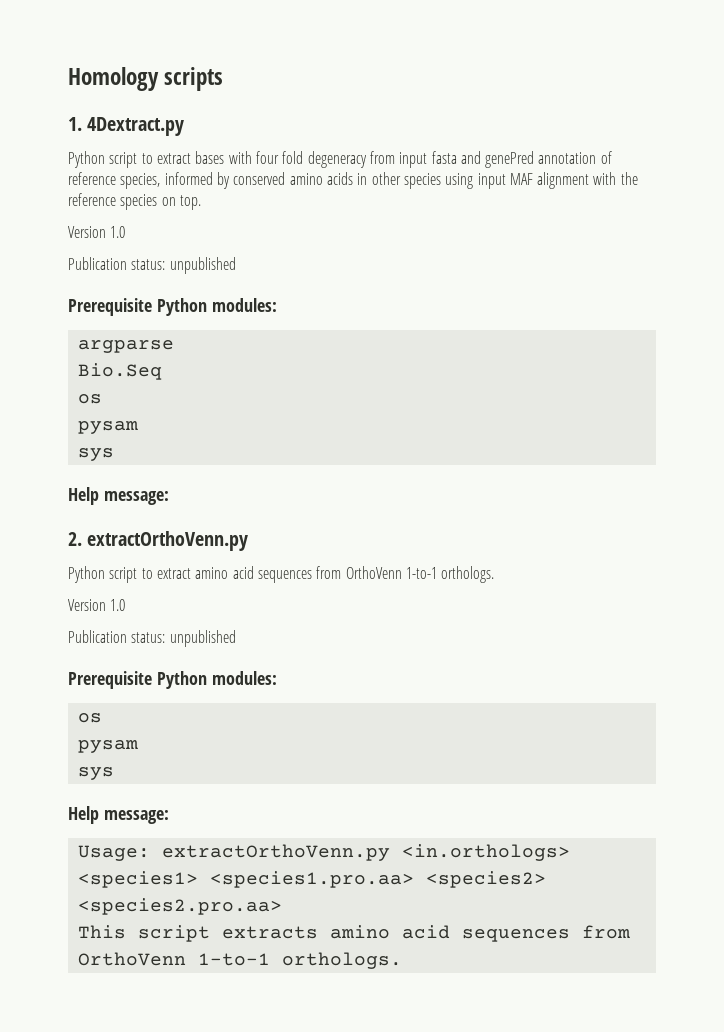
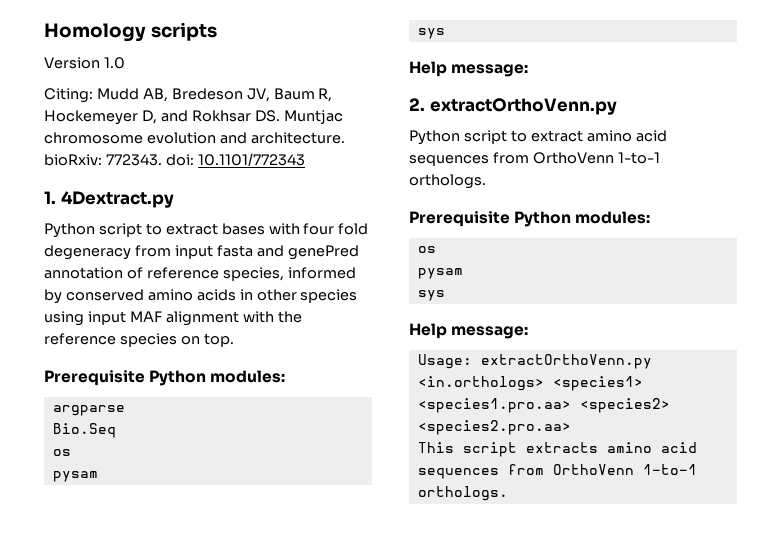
+ Version 1.0
+ Citing: Mudd AB, Bredeson JV, Baum R, Hockemeyer D, and Rokhsar DS. Muntjac chromosome evolution and architecture. bioRxiv: 772343. doi: 10.1101/772343
  Python script to extract bases with four fold degeneracy from input fasta and genePred annotation of reference species, informed by conserved amino acids in other species using input MAF alignment with the reference species on top.
- Version 1.0
- Publication status: unpublished
  Python script to extract amino acid sequences from OrthoVenn 1-to-1 orthologs.
- Version 1.0
- Publication status: unpublished

